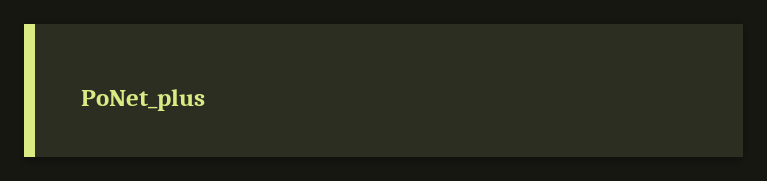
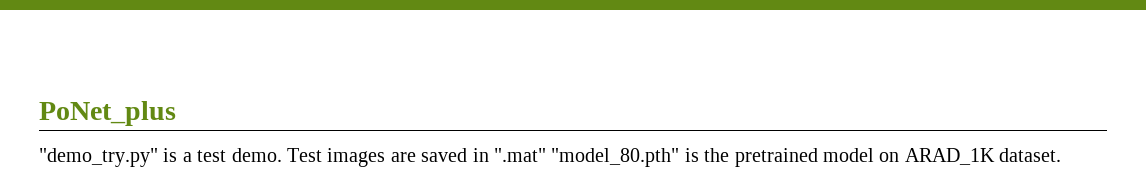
+ "demo_try.py" is a test demo. Test images are saved in ".mat" "model_80.pth" is the pretrained model on ARAD_1K dataset.

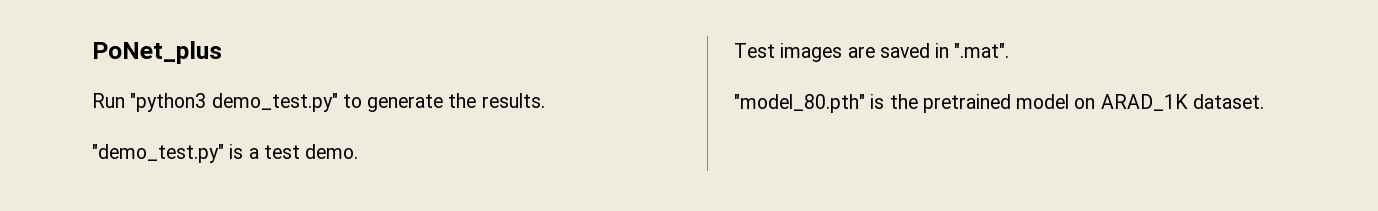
- "demo_try.py" is a test demo. Test images are saved in ".mat" "model_80.pth" is the pretrained model on ARAD_1K dataset.
+ Run "python3 demo_test.py" to generate the results.
+ "demo_test.py" is a test demo.
+ Test images are saved in ".mat".
+ "model_80.pth" is the pretrained model on ARAD_1K dataset.

